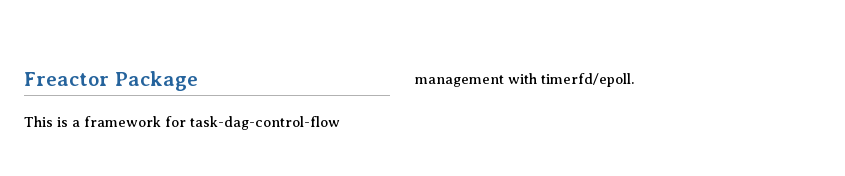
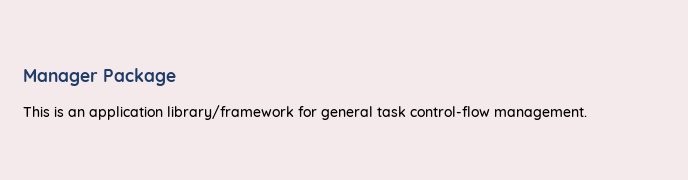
- Freactor Package
+ Manager Package
- This is a framework for task-dag-control-flow management with timerfd/epoll.
+ This is an application library/framework for general task control-flow management.

